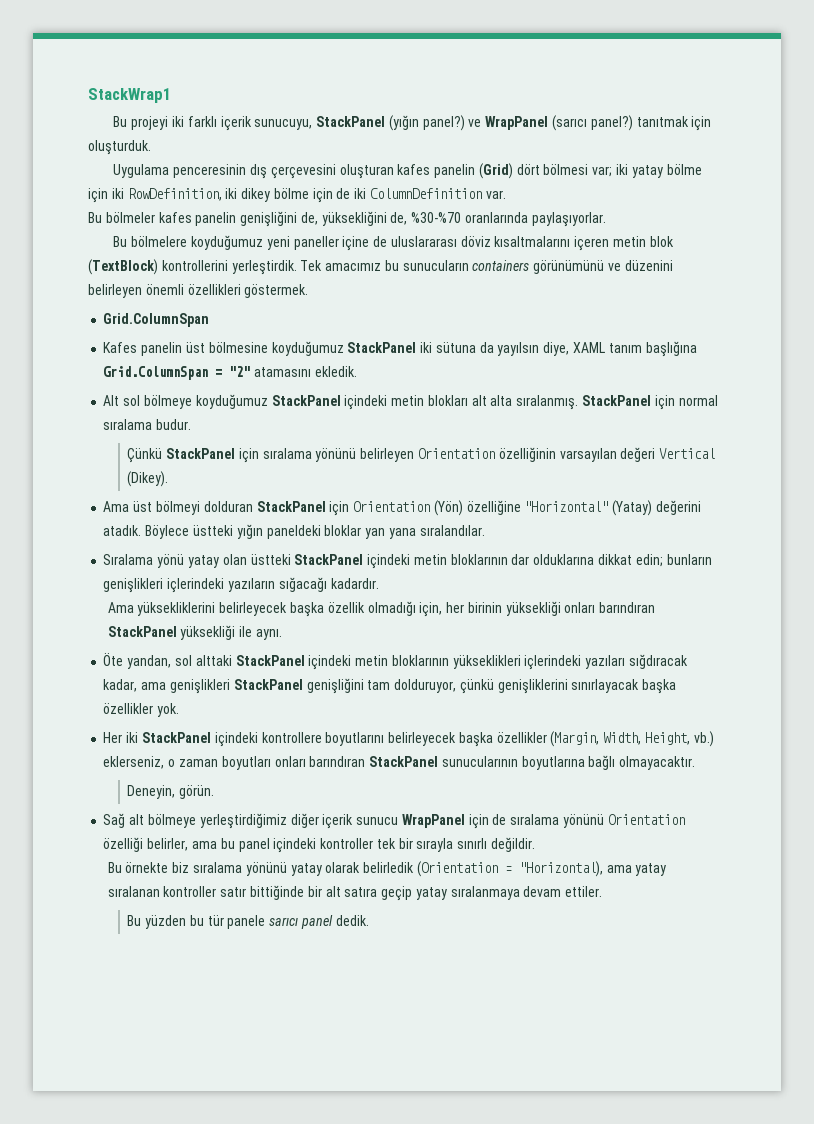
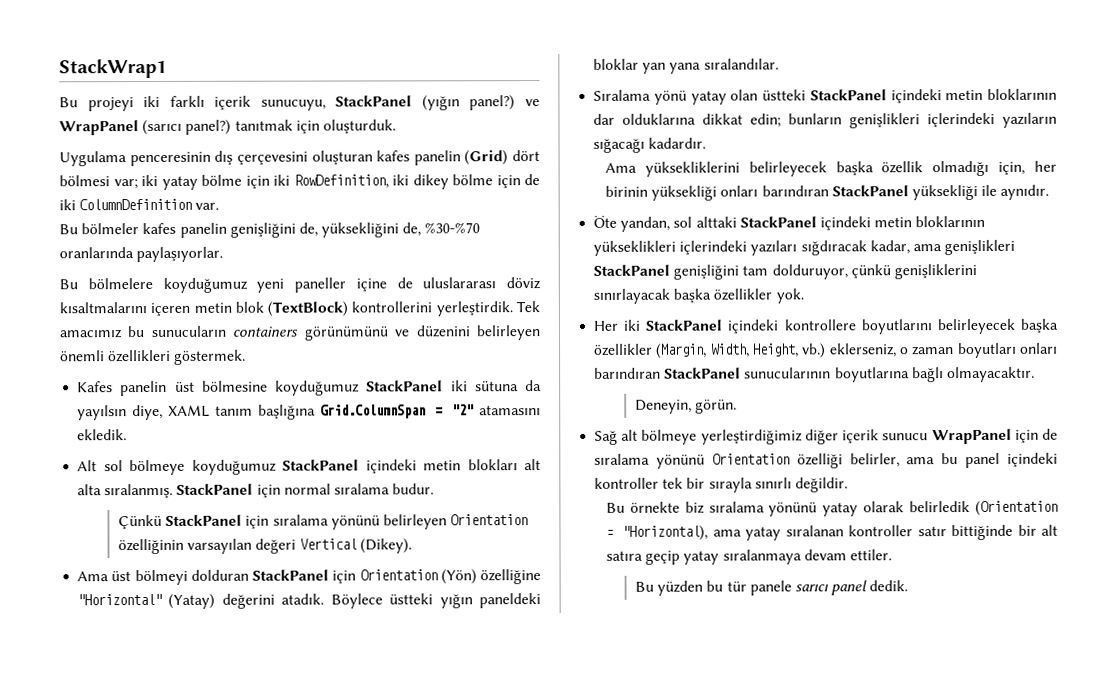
  Tek amacımız bu sunucuların containers görünümünü ve düzenini belirleyen önemli özellikleri göstermek.
- Grid.ColumnSpan
- Ama yüksekliklerini belirleyecek başka özellik olmadığı için, her birinin yüksekliği onları barındıran StackPanel yüksekliği ile aynı.
+ Ama yüksekliklerini belirleyecek başka özellik olmadığı için, her birinin yüksekliği onları barındıran StackPanel yüksekliği ile aynıdır.

